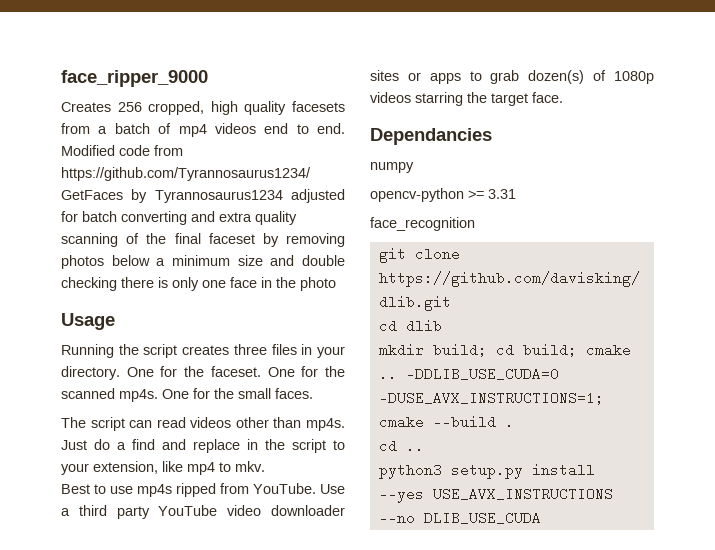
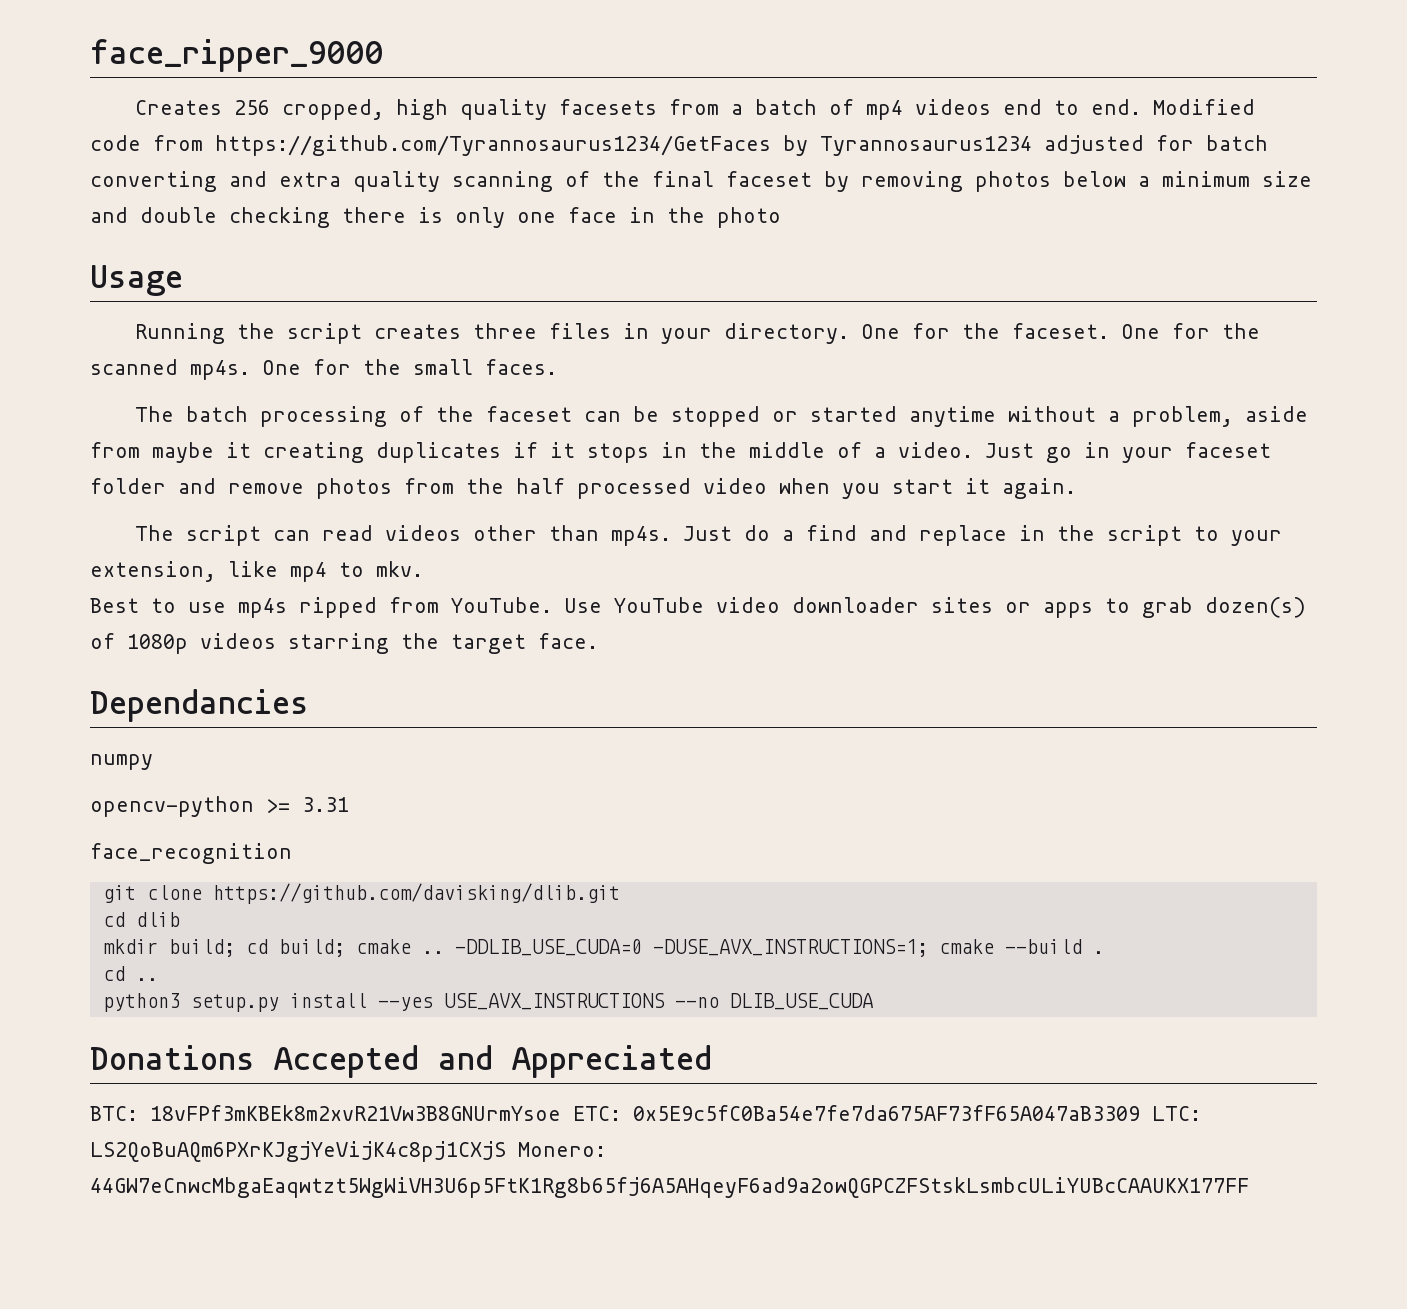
+ The batch processing of the faceset can be stopped or started anytime without a problem, aside from maybe it creating duplicates if it stops in the middle of a video. Just go in your faceset folder and remove photos from the half processed video when you start it again.
- Use a third party YouTube video downloader sites or apps to grab dozen(s) of 1080p videos starring the target face.
+ Use YouTube video downloader sites or apps to grab dozen(s) of 1080p videos starring the target face.
+ Donations Accepted and Appreciated
+ BTC: 18vFPf3mKBEk8m2xvR21Vw3B8GNUrmYsoe ETC: 0x5E9c5fC0Ba54e7fe7da675AF73fF65A047aB3309 LTC: LS2QoBuAQm6PXrKJgjYeVijK4c8pj1CXjS Monero: 44GW7eCnwcMbgaEaqwtzt5WgWiVH3U6p5FtK1Rg8b65fj6A5AHqeyF6ad9a2owQGPCZFStskLsmbcULiYUBcCAAUKX177FF

